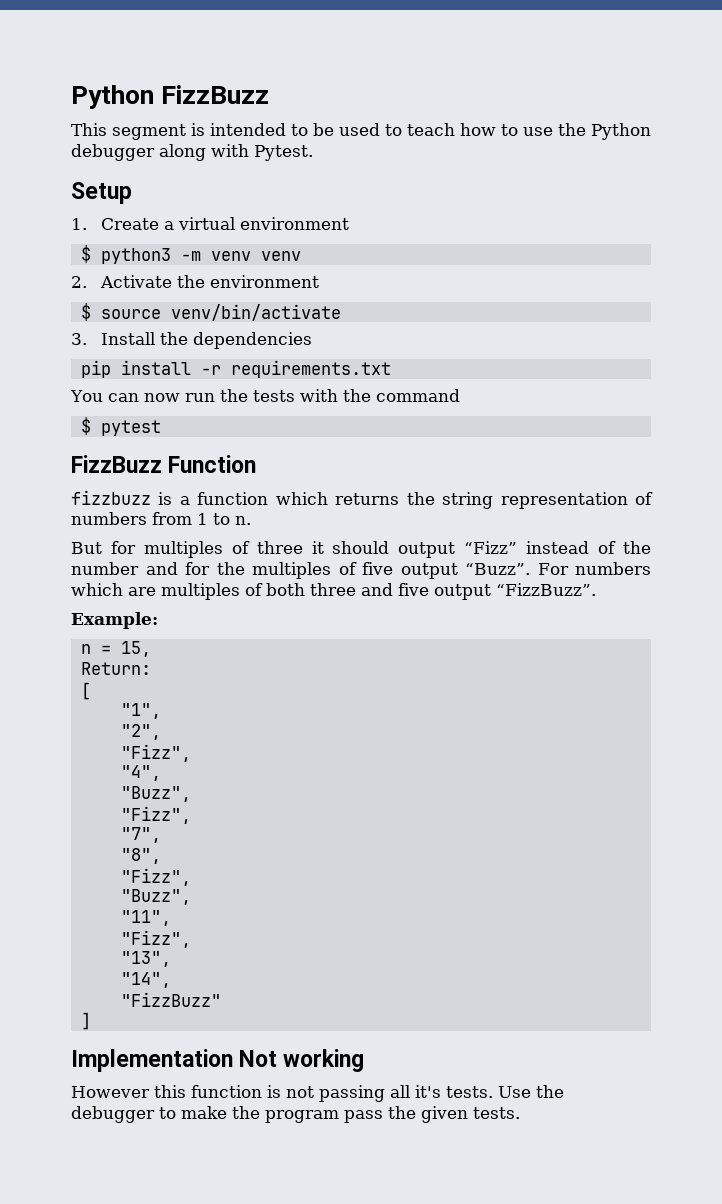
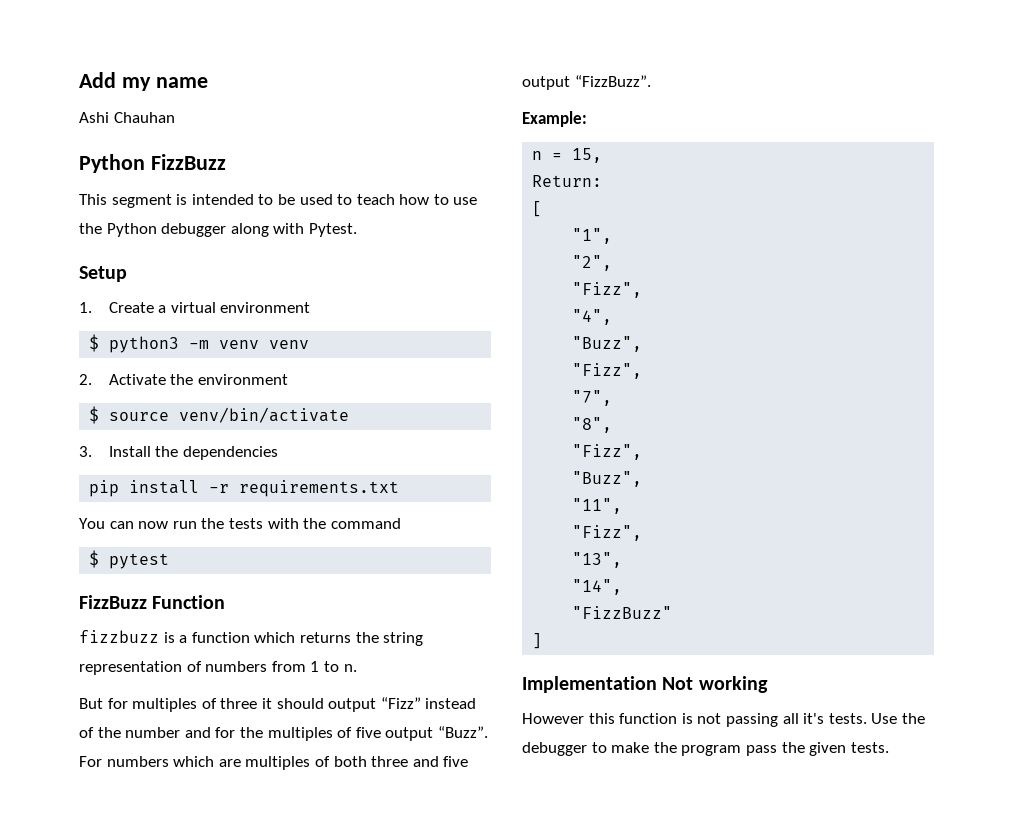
+ Add my name
+ Ashi Chauhan

